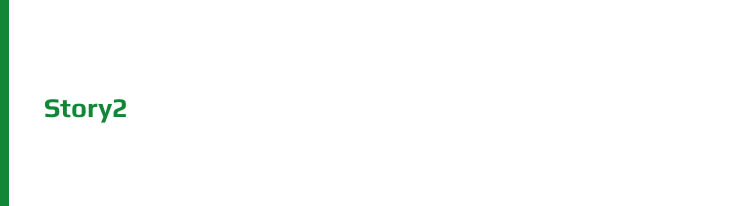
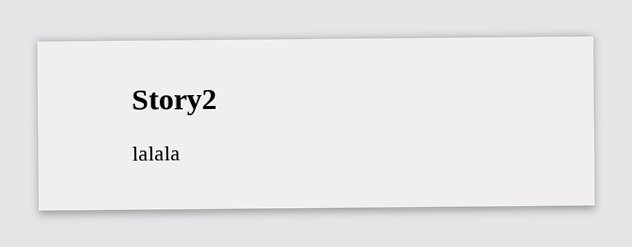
+ lalala

